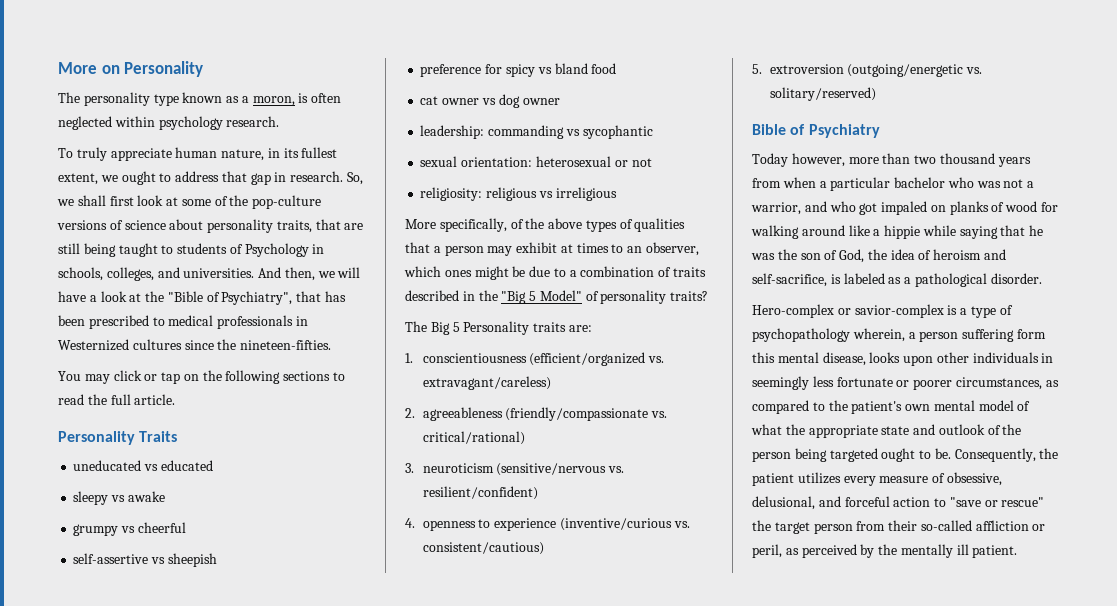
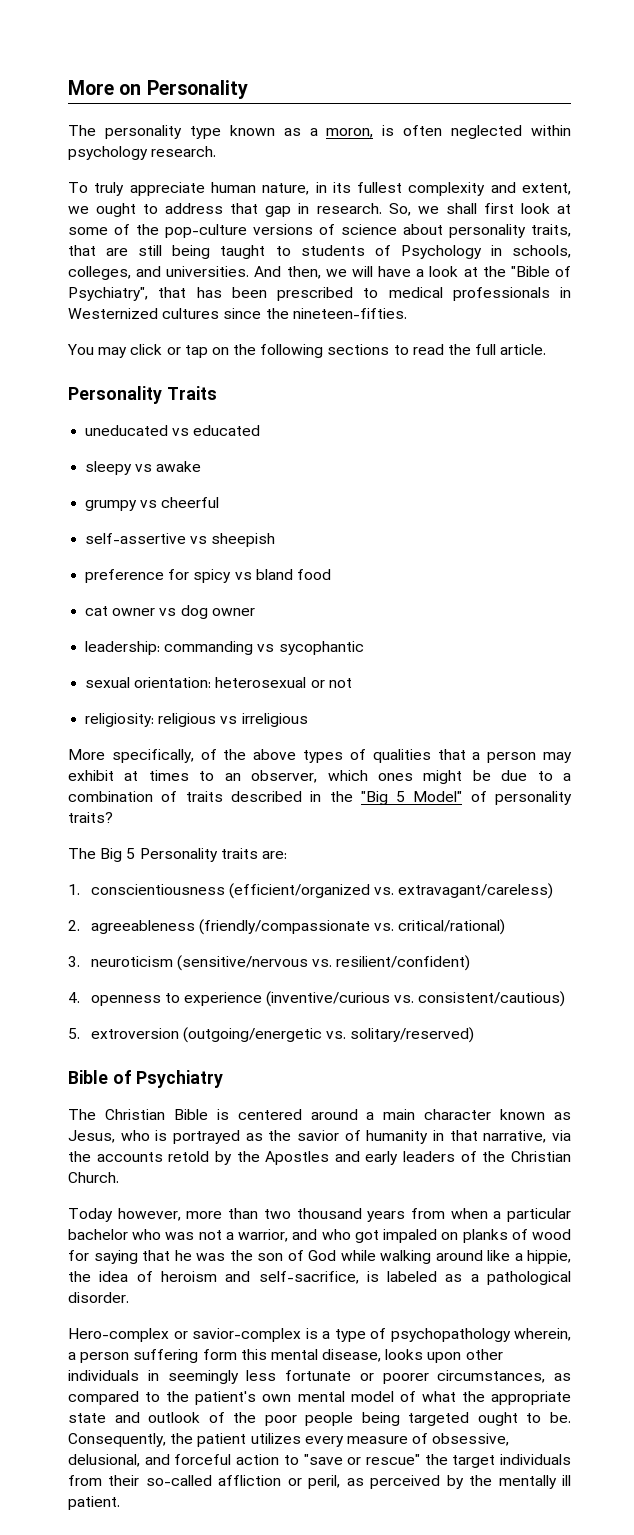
- To truly appreciate human nature, in its fullest extent, we ought to address that gap in research.
+ To truly appreciate human nature, in its fullest complexity and extent, we ought to address that gap in research.
+ The Christian Bible is centered around a main character known as Jesus, who is portrayed as the savior of humanity in that narrative, via the accounts retold by the Apostles and early leaders of the Christian Church.
- Today however, more than two thousand years from when a particular bachelor who was not a warrior, and who got impaled on planks of wood for walking around like a hippie while saying that he was the son of God, the idea of heroism and self-sacrifice, is labeled as a pathological disorder.
+ Today however, more than two thousand years from when a particular bachelor who was not a warrior, and who got impaled on planks of wood for saying that he was the son of God while walking around like a hippie, the idea of heroism and self-sacrifice, is labeled as a pathological disorder.
- Hero-complex or savior-complex is a type of psychopathology wherein, a person suffering form this mental disease, looks upon other individuals in seemingly less fortunate or poorer circumstances, as compared to the patient's own mental model of what the appropriate state and outlook of the person being targeted ought to be.
+ Hero-complex or savior-complex is a type of psychopathology wherein, a person suffering form this mental disease, looks upon other individuals in seemingly less fortunate or poorer circumstances, as compared to the patient's own mental model of what the appropriate state and outlook of the poor people being targeted ought to be.
- Consequently, the patient utilizes every measure of obsessive, delusional, and forceful action to "save or rescue" the target person from their so-called affliction or peril, as perceived by the mentally ill patient.
+ Consequently, the patient utilizes every measure of obsessive, delusional, and forceful action to "save or rescue" the target individuals from their so-called affliction or peril, as perceived by the mentally ill patient.

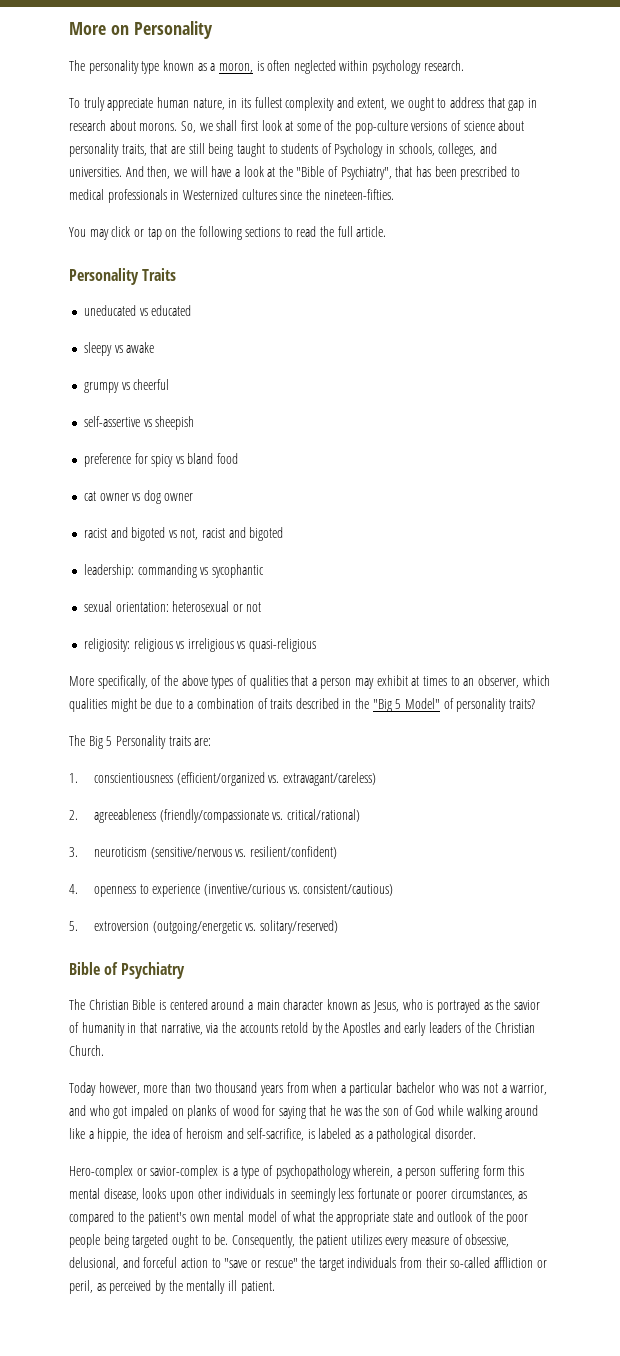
- To truly appreciate human nature, in its fullest complexity and extent, we ought to address that gap in research.
+ To truly appreciate human nature, in its fullest complexity and extent, we ought to address that gap in research about morons.
+ racist and bigoted vs not, racist and bigoted
- religiosity: religious vs irreligious
+ religiosity: religious vs irreligious vs quasi-religious
- More specifically, of the above types of qualities that a person may exhibit at times to an observer, which ones might be due to a combination of traits described in the "Big 5 Model" of personality traits?
+ More specifically, of the above types of qualities that a person may exhibit at times to an observer, which qualities might be due to a combination of traits described in the "Big 5 Model" of personality traits?

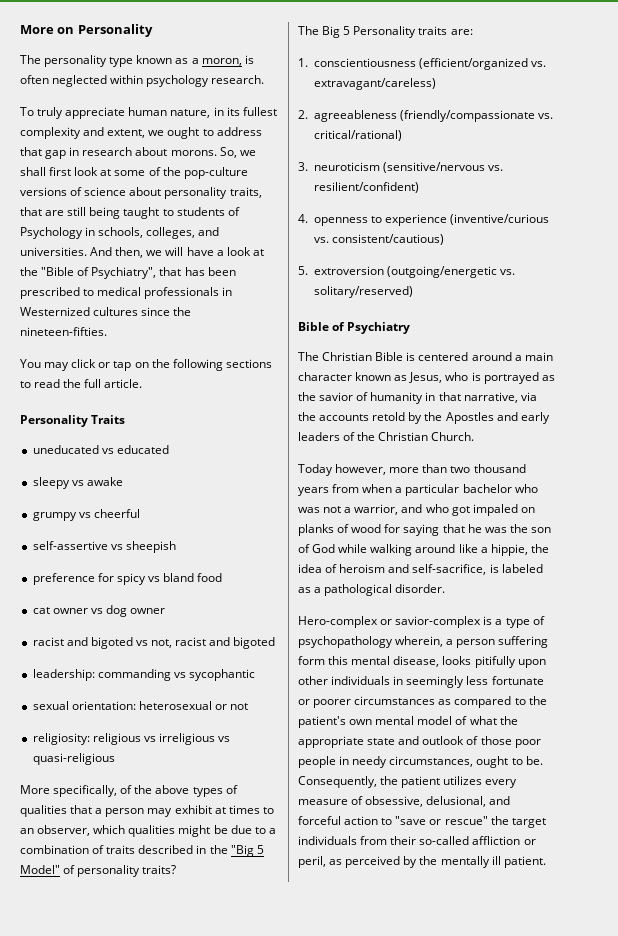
- Hero-complex or savior-complex is a type of psychopathology wherein, a person suffering form this mental disease, looks upon other individuals in seemingly less fortunate or poorer circumstances, as compared to the patient's own mental model of what the appropriate state and outlook of the poor people being targeted ought to be.
+ Hero-complex or savior-complex is a type of psychopathology wherein, a person suffering form this mental disease, looks pitifully upon other individuals in seemingly less fortunate or poorer circumstances as compared to the patient's own mental model of what the appropriate state and outlook of those poor people in needy circumstances, ought to be.

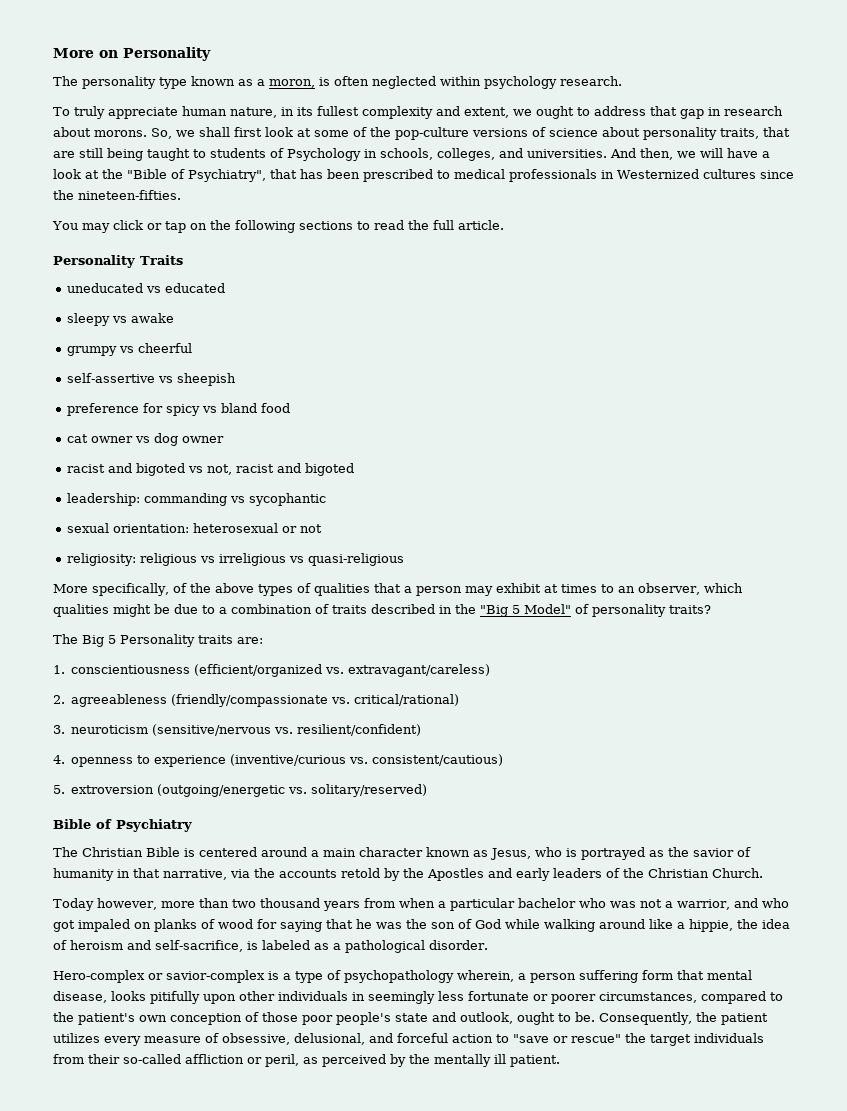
- Hero-complex or savior-complex is a type of psychopathology wherein, a person suffering form this mental disease, looks pitifully upon other individuals in seemingly less fortunate or poorer circumstances as compared to the patient's own mental model of what the appropriate state and outlook of those poor people in needy circumstances, ought to be.
+ Hero-complex or savior-complex is a type of psychopathology wherein, a person suffering form that mental disease, looks pitifully upon other individuals in seemingly less fortunate or poorer circumstances, compared to the patient's own conception of those poor people's state and outlook, ought to be.

